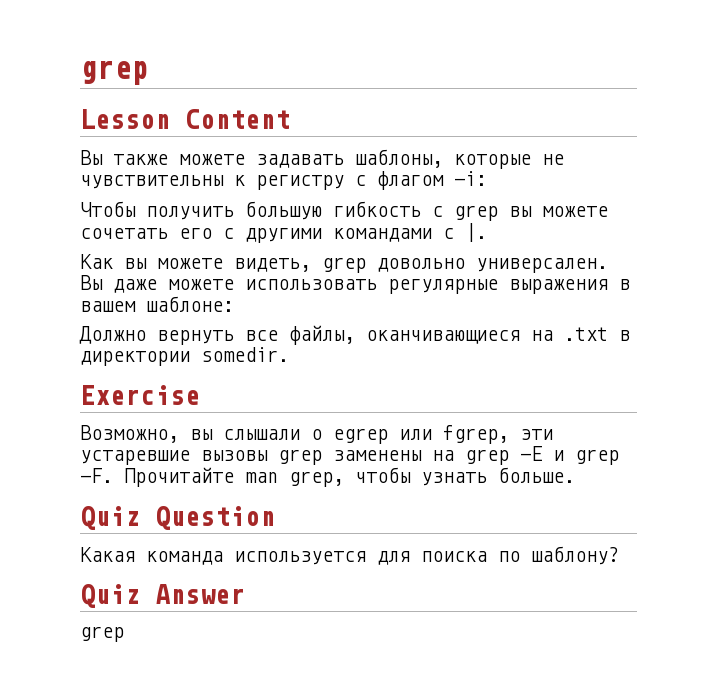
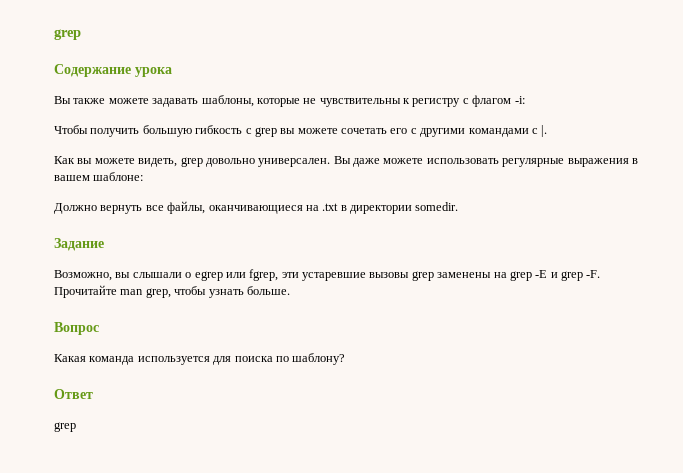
- Lesson Content
+ Содержание урока
- Exercise
+ Задание
- Quiz Question
+ Вопрос
- Quiz Answer
+ Ответ

